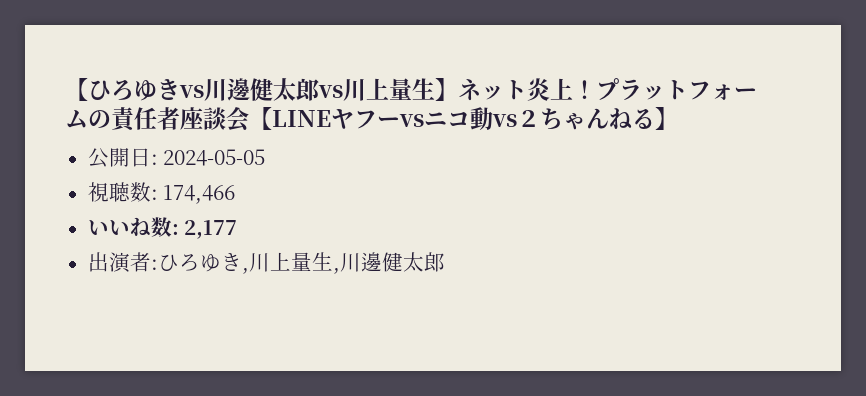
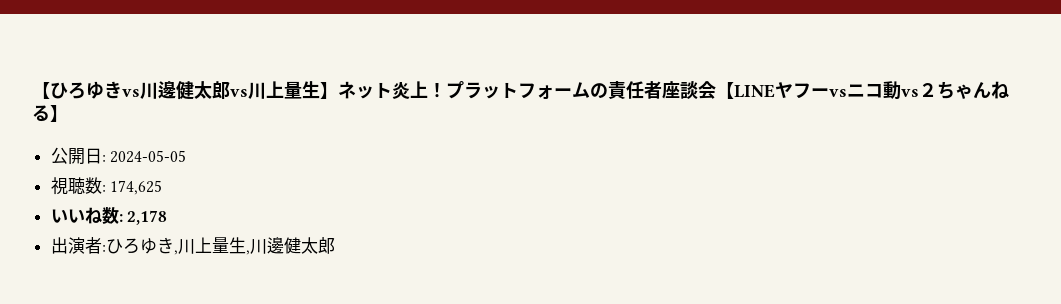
- 視聴数: 174,466
+ 視聴数: 174,625
- いいね数: 2,177
+ いいね数: 2,178

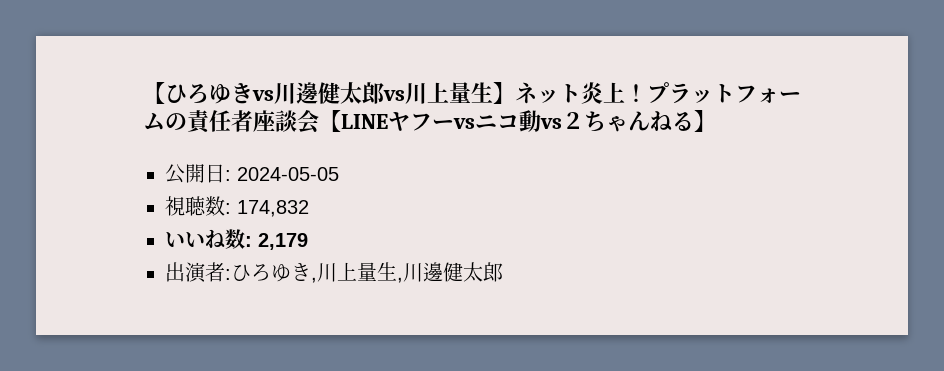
- 視聴数: 174,625
+ 視聴数: 174,832
- いいね数: 2,178
+ いいね数: 2,179

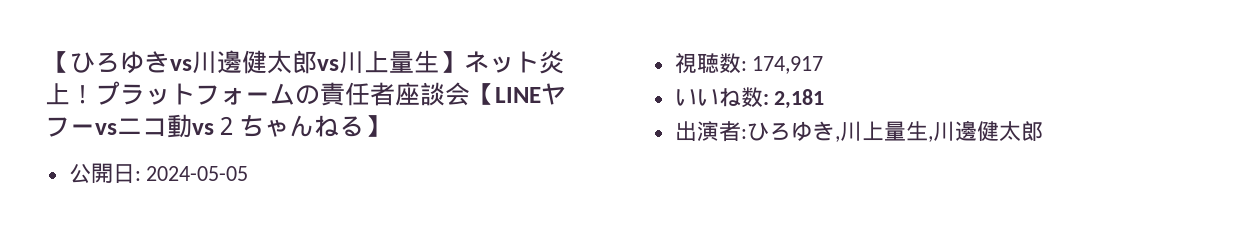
- 視聴数: 174,832
+ 視聴数: 174,917
- いいね数: 2,179
+ いいね数: 2,181

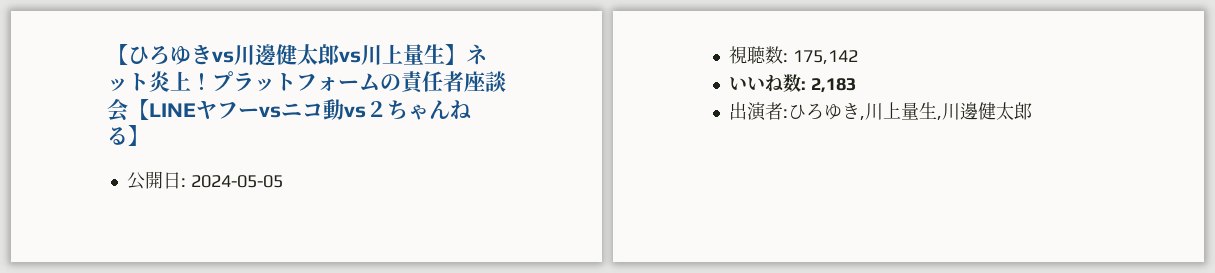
- 視聴数: 174,917
+ 視聴数: 175,142
- いいね数: 2,181
+ いいね数: 2,183

